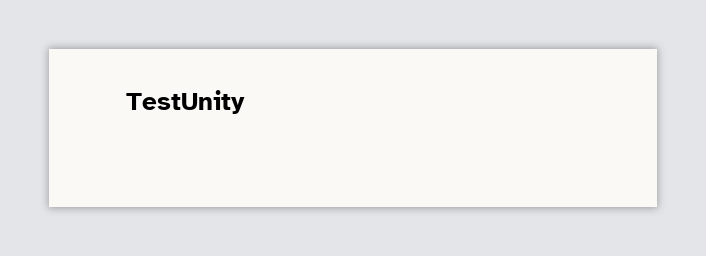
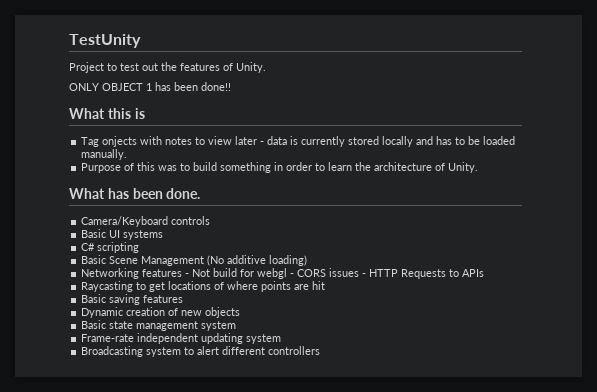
+ Project to test out the features of Unity.
+ ONLY OBJECT 1 has been done!!
+ What this is
+ Tag onjects with notes to view later - data is currently stored locally and has to be loaded manually.
+ Purpose of this was to build something in order to learn the architecture of Unity.
+ What has been done.
+ Camera/Keyboard controls
+ Basic UI systems
+ C# scripting
+ Basic Scene Management (No additive loading)
+ Networking features - Not build for webgl - CORS issues - HTTP Requests to APIs
+ Raycasting to get locations of where points are hit
+ Basic saving features
+ Dynamic creation of new objects
+ Basic state management system
+ Frame-rate independent updating system
+ Broadcasting system to alert different controllers

